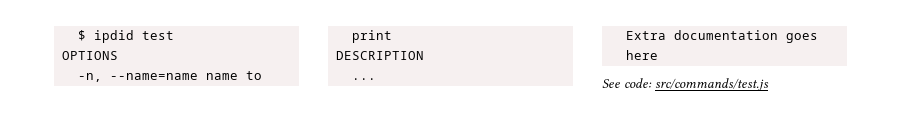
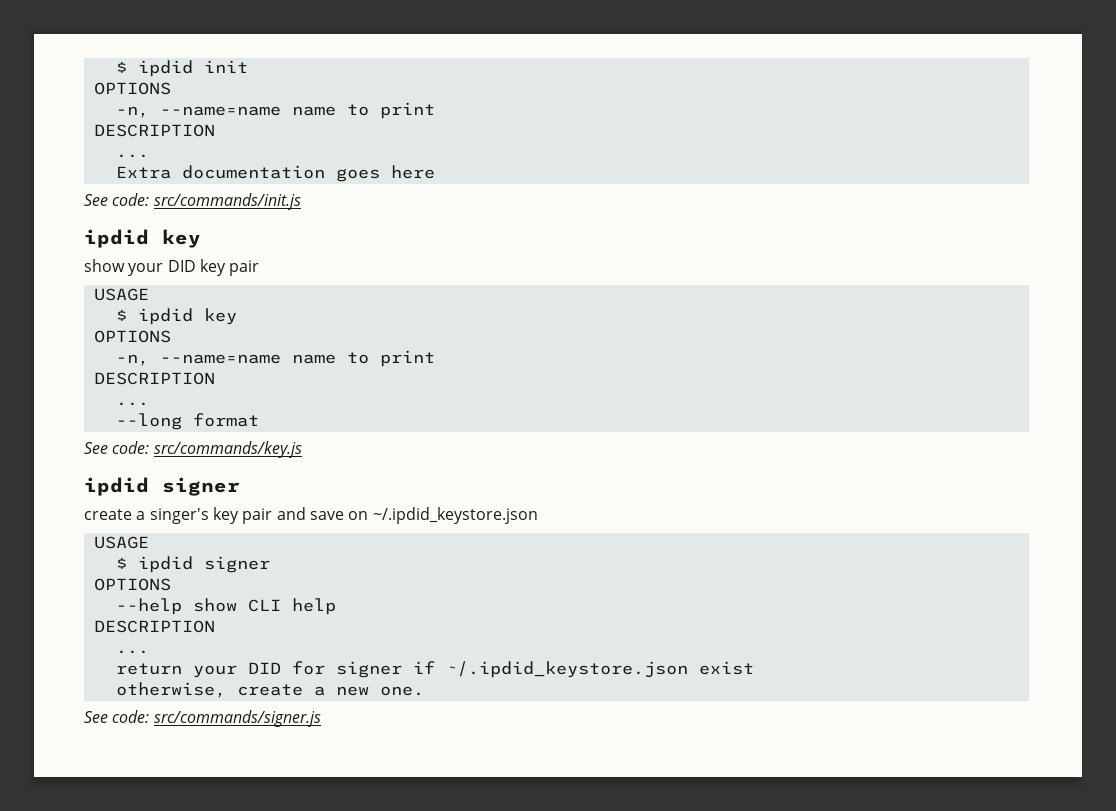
- $ ipdid test
+ $ ipdid init
- See code: src/commands/test.js
+ See code: src/commands/init.js
+ ipdid key
+ show your DID key pair
+ USAGE
+ $ ipdid key
+ OPTIONS
+ -n, --name=name name to print
+ DESCRIPTION
+ ...
+ --long format
+ See code: src/commands/key.js
+ ipdid signer
+ create a singer's key pair and save on ~/.ipdid_keystore.json
+ USAGE
+ $ ipdid signer
+ OPTIONS
+ --help show CLI help
+ DESCRIPTION
+ ...
+ return your DID for signer if ~/.ipdid_keystore.json exist
+ otherwise, create a new one.
+ See code: src/commands/signer.js

